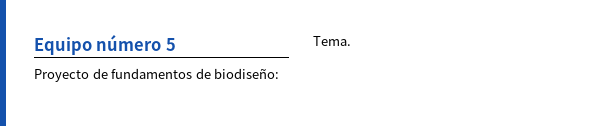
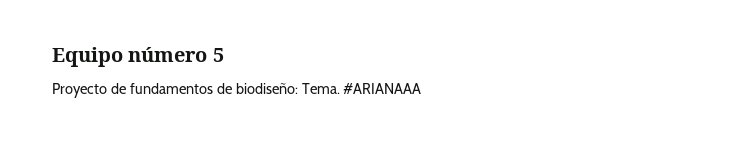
+ #ARIANAAA

